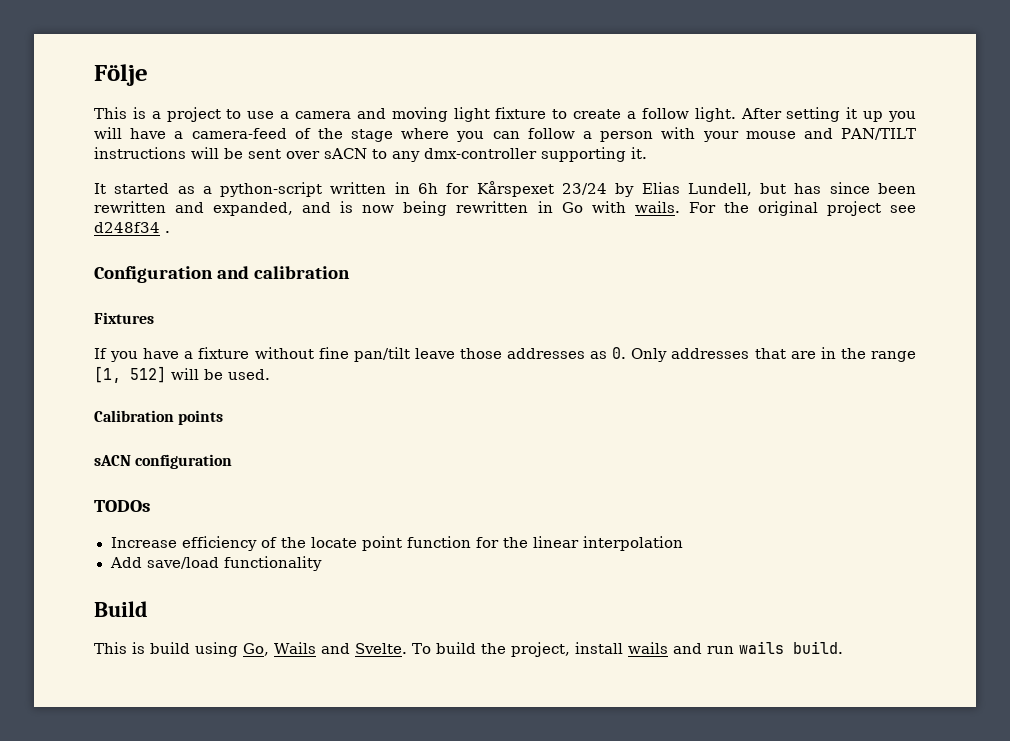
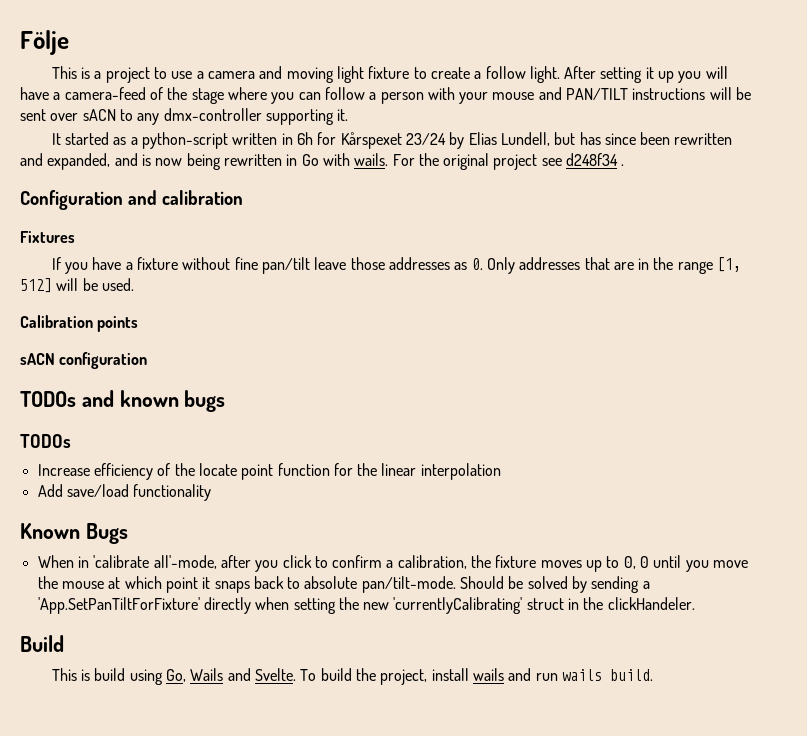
+ TODOs and known bugs
+ Known Bugs
+ When in 'calibrate all'-mode, after you click to confirm a calibration, the fixture moves up to 0, 0 until you move the mouse at which point it snaps back to absolute pan/tilt-mode. Should be solved by sending a 'App.SetPanTiltForFixture' directly when setting the new 'currentlyCalibrating' struct in the clickHandeler.

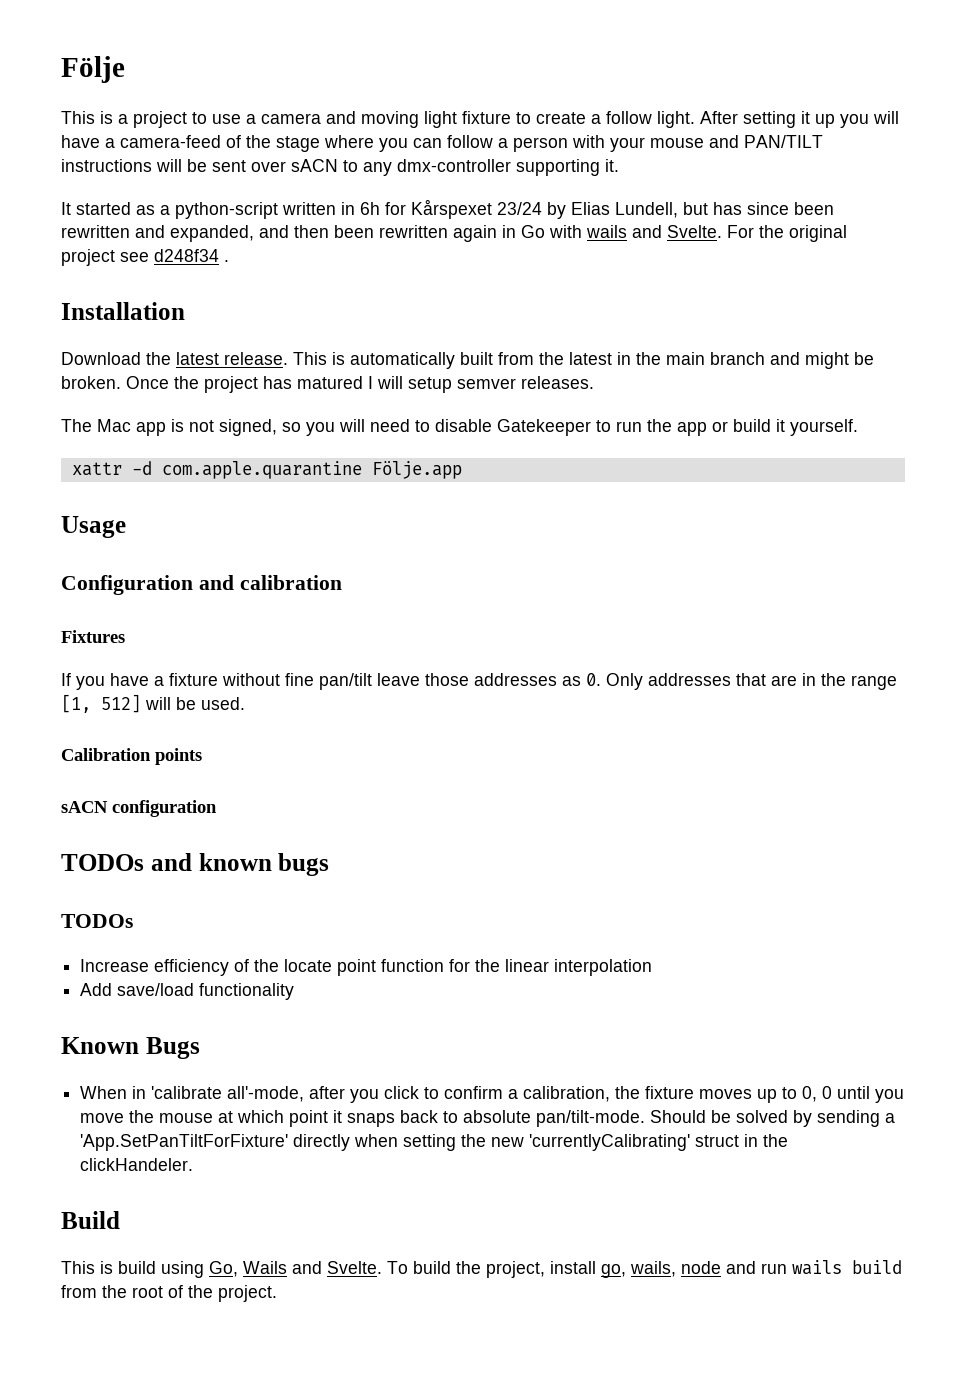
- It started as a python-script written in 6h for Kårspexet 23/24 by Elias Lundell, but has since been rewritten and expanded, and is now being rewritten in Go with wails.
+ It started as a python-script written in 6h for Kårspexet 23/24 by Elias Lundell, but has since been rewritten and expanded, and then been rewritten again in Go with wails and Svelte.
+ Installation
+ Download the latest release. This is automatically built from the latest in the main branch and might be broken. Once the project has matured I will setup semver releases.
+ The Mac app is not signed, so you will need to disable Gatekeeper to run the app or build it yourself.
+ xattr -d com.apple.quarantine Följe.app
+ Usage
- To build the project, install wails and run wails build.
+ To build the project, install go, wails, node and run wails build from the root of the project.

